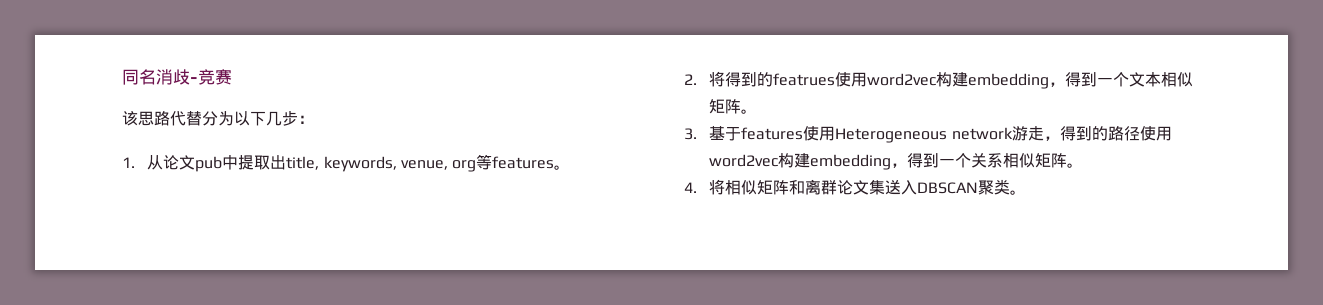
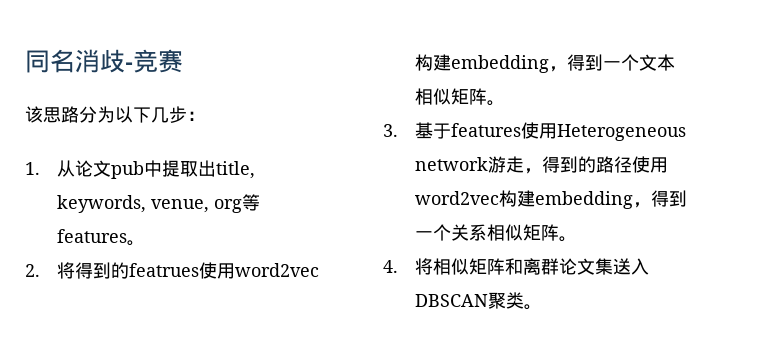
- 该思路代替分为以下几步：
+ 该思路分为以下几步：

